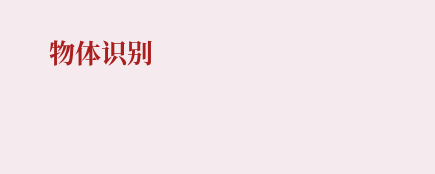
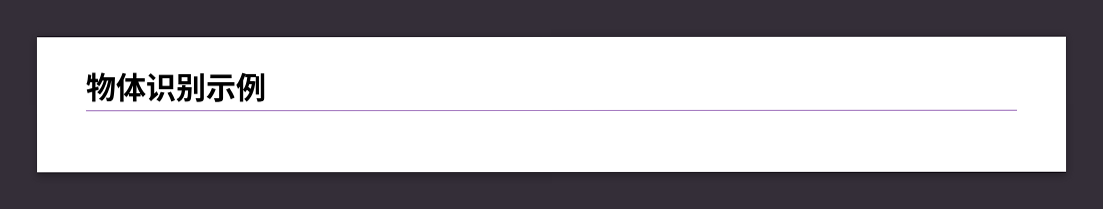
- 物体识别
+ 物体识别示例

